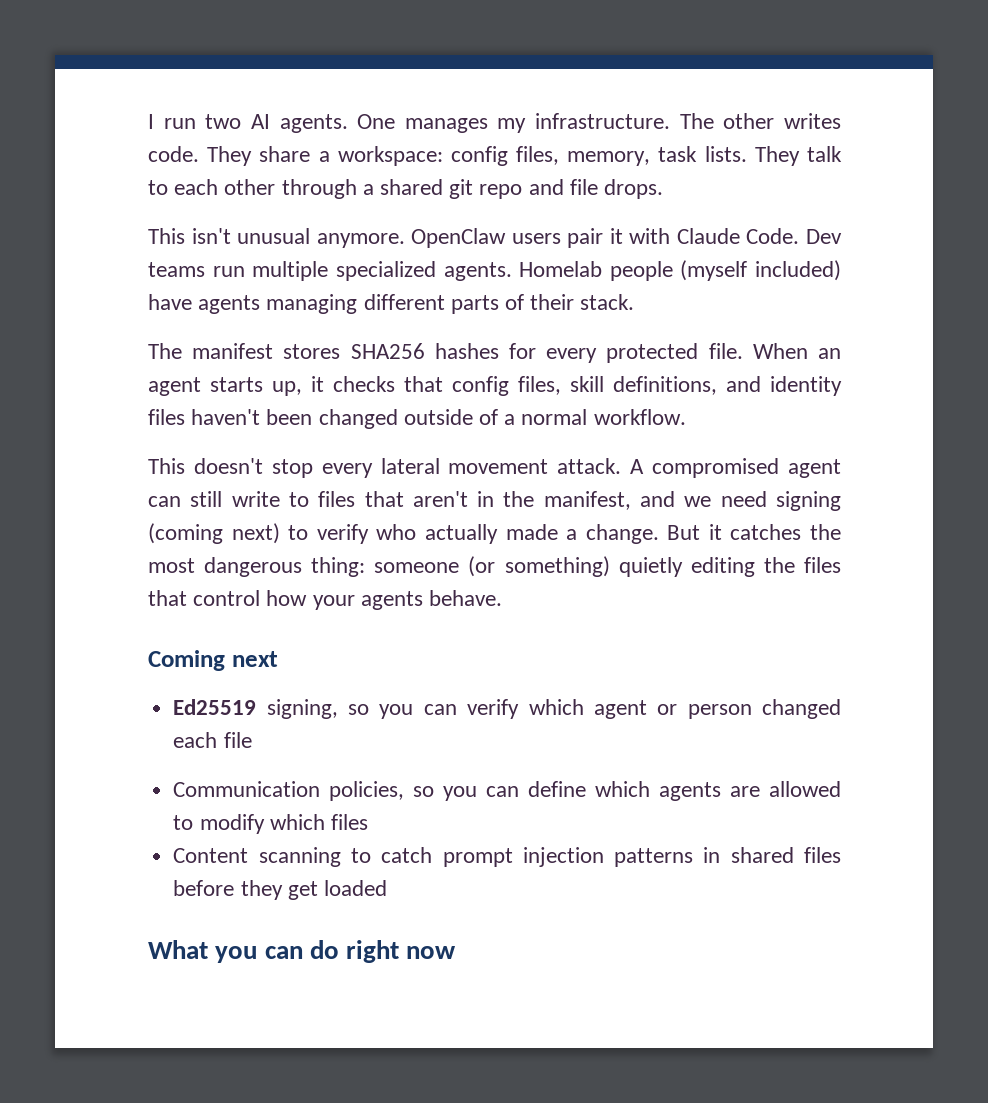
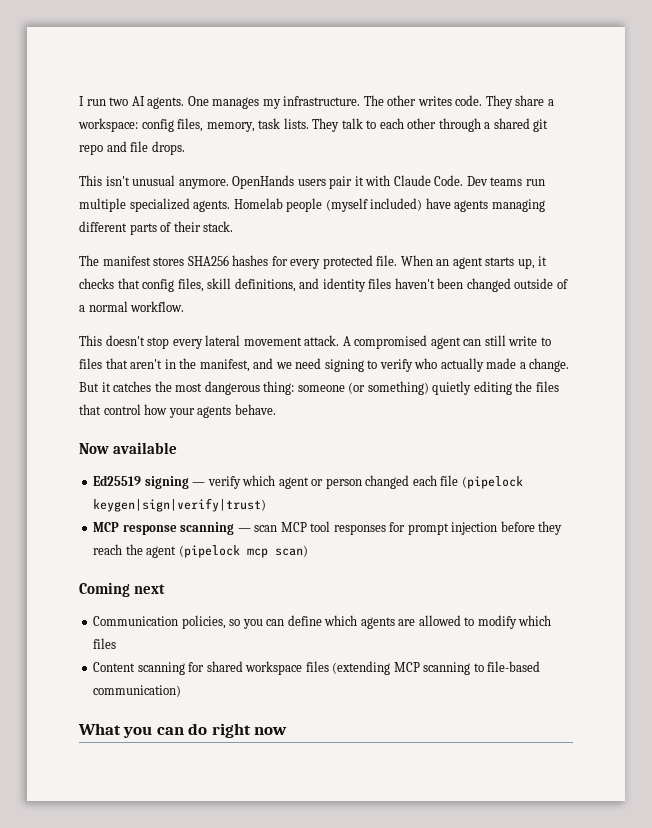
- OpenClaw users pair it with Claude Code.
+ OpenHands users pair it with Claude Code.
- A compromised agent can still write to files that aren't in the manifest, and we need signing (coming next) to verify who actually made a change.
+ A compromised agent can still write to files that aren't in the manifest, and we need signing to verify who actually made a change.
- Coming next
+ Now available
- Ed25519 signing, so you can verify which agent or person changed each file
+ Ed25519 signing — verify which agent or person changed each file (pipelock keygen|sign|verify|trust)
+ MCP response scanning — scan MCP tool responses for prompt injection before they reach the agent (pipelock mcp scan)
+ Coming next
- Content scanning to catch prompt injection patterns in shared files before they get loaded
+ Content scanning for shared workspace files (extending MCP scanning to file-based communication)

